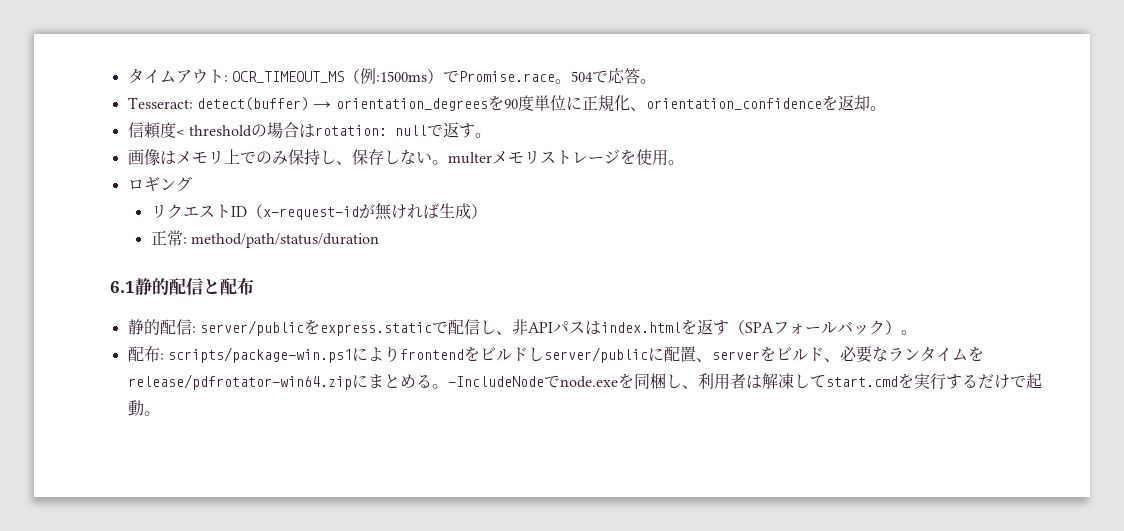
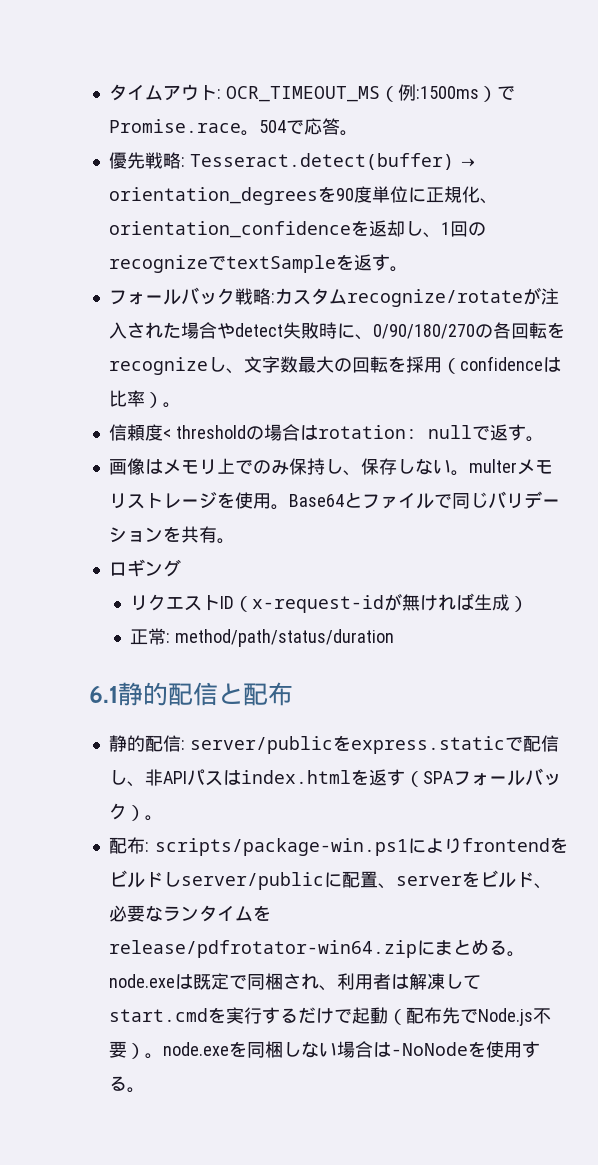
- Tesseract: detect(buffer) → orientation_degreesを90度単位に正規化、orientation_confidenceを返却。
+ 優先戦略: Tesseract.detect(buffer) → orientation_degreesを90度単位に正規化、orientation_confidenceを返却し、1回のrecognizeでtextSampleを返す。
+ フォールバック戦略:カスタムrecognize/rotateが注入された場合やdetect失敗時に、0/90/180/270の各回転をrecognizeし、文字数最大の回転を採用（confidenceは比率）。
+ Base64とファイルで同じバリデーションを共有。
- 配布: scripts/package-win.ps1によりfrontendをビルドしserver/publicに配置、serverをビルド、必要なランタイムをrelease/pdfrotator-win64.zipにまとめる。-IncludeNodeでnode.exeを同梱し、利用者は解凍してstart.cmdを実行するだけで起動。
+ 配布: scripts/package-win.ps1によりfrontendをビルドしserver/publicに配置、serverをビルド、必要なランタイムをrelease/pdfrotator-win64.zipにまとめる。node.exeは既定で同梱され、利用者は解凍してstart.cmdを実行するだけで起動（配布先でNode.js不要）。node.exeを同梱しない場合は-NoNodeを使用する。

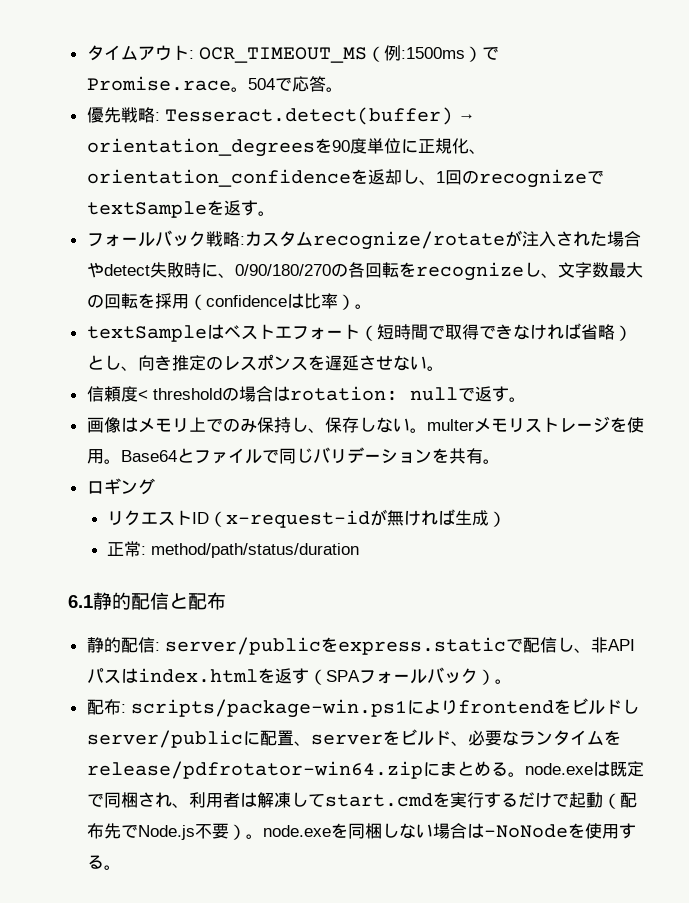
+ textSampleはベストエフォート（短時間で取得できなければ省略）とし、向き推定のレスポンスを遅延させない。

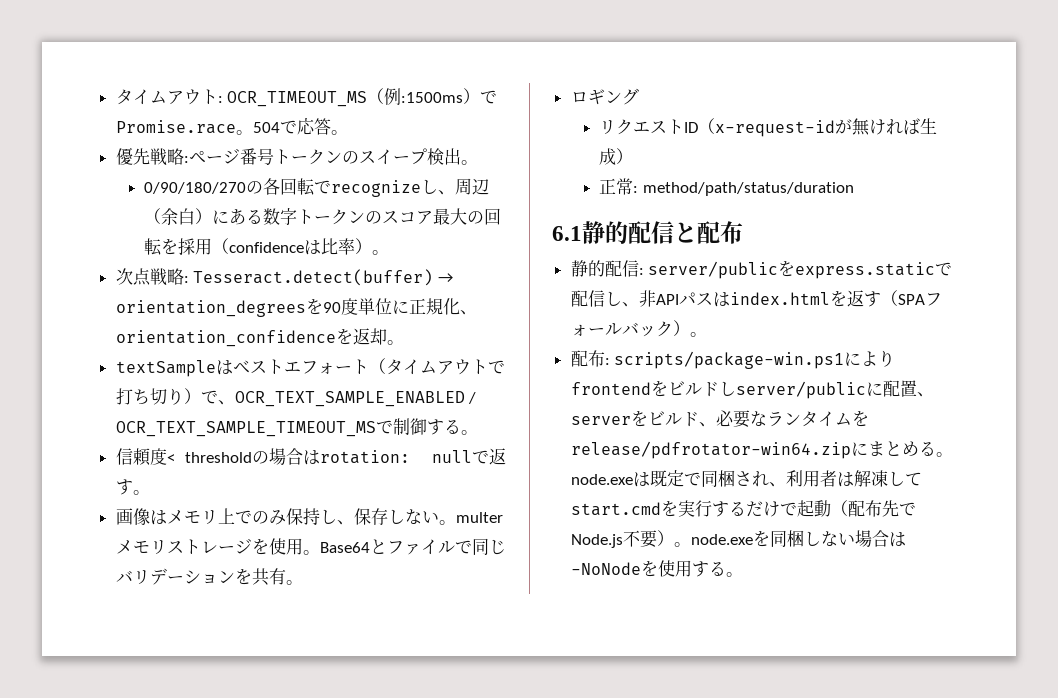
- 優先戦略: Tesseract.detect(buffer) → orientation_degreesを90度単位に正規化、orientation_confidenceを返却し、1回のrecognizeでtextSampleを返す。
- フォールバック戦略:カスタムrecognize/rotateが注入された場合やdetect失敗時に、0/90/180/270の各回転をrecognizeし、文字数最大の回転を採用（confidenceは比率）。
+ 優先戦略:ページ番号トークンのスイープ検出。
+ 0/90/180/270の各回転でrecognizeし、周辺（余白）にある数字トークンのスコア最大の回転を採用（confidenceは比率）。
+ 次点戦略: Tesseract.detect(buffer) → orientation_degreesを90度単位に正規化、orientation_confidenceを返却。
- textSampleはベストエフォート（短時間で取得できなければ省略）とし、向き推定のレスポンスを遅延させない。
+ textSampleはベストエフォート（タイムアウトで打ち切り）で、OCR_TEXT_SAMPLE_ENABLED / OCR_TEXT_SAMPLE_TIMEOUT_MSで制御する。

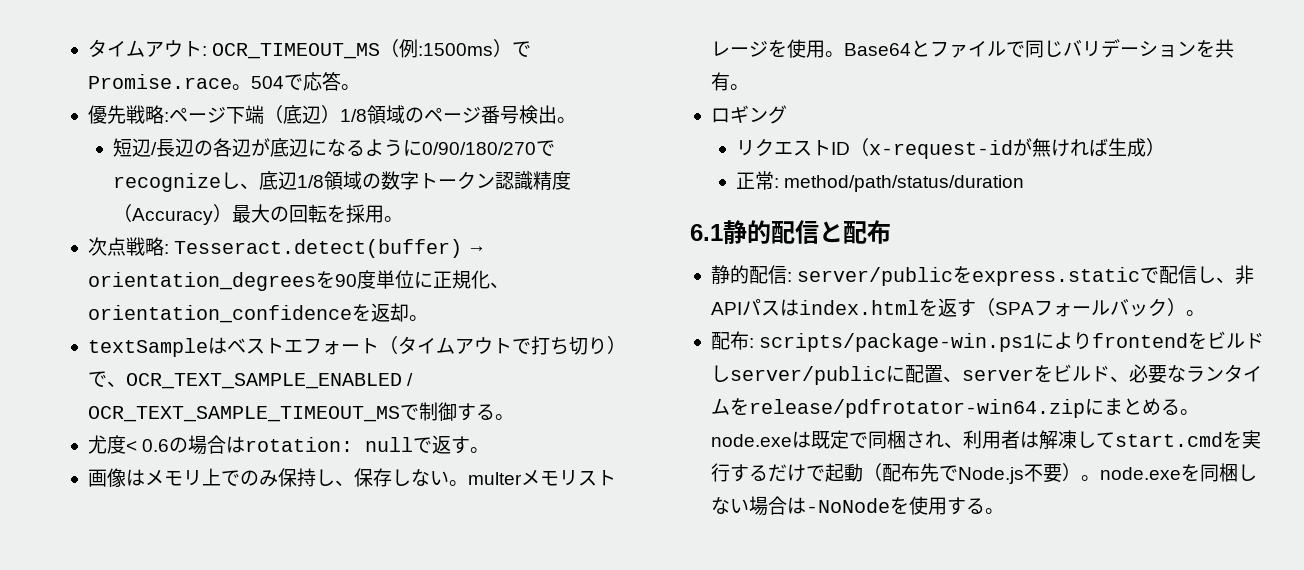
- 優先戦略:ページ番号トークンのスイープ検出。
- 0/90/180/270の各回転でrecognizeし、周辺（余白）にある数字トークンのスコア最大の回転を採用（confidenceは比率）。
+ 優先戦略:ページ下端（底辺）1/8領域のページ番号検出。
+ 短辺/長辺の各辺が底辺になるように0/90/180/270でrecognizeし、底辺1/8領域の数字トークン認識精度（Accuracy）最大の回転を採用。
- 信頼度< thresholdの場合はrotation: nullで返す。
+ 尤度< 0.6の場合はrotation: nullで返す。

